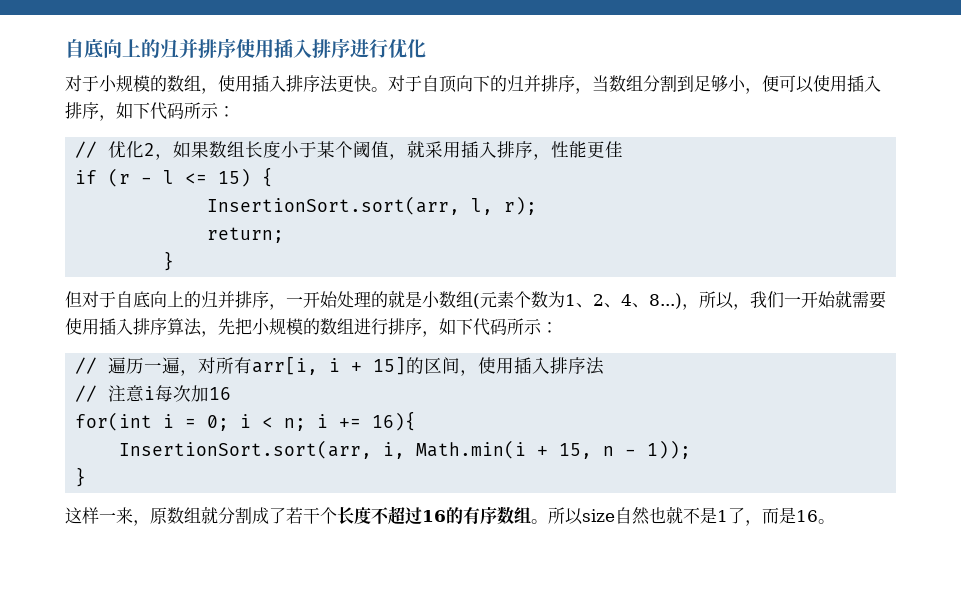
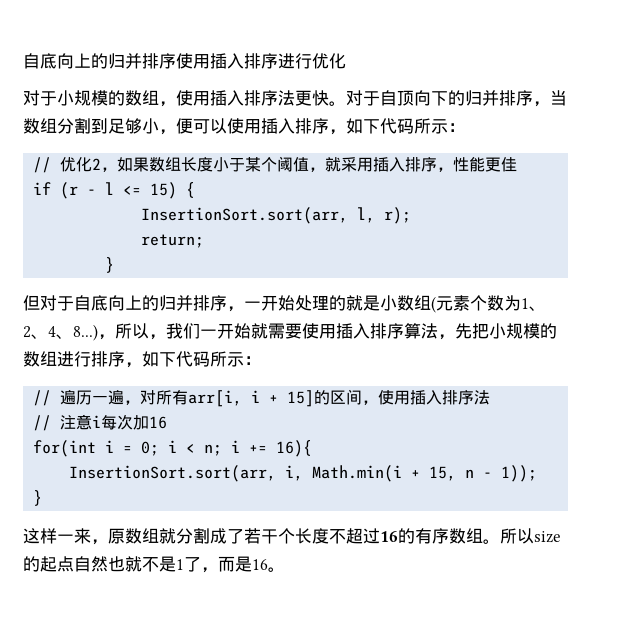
- 所以size自然也就不是1了，而是16。
+ 所以size的起点自然也就不是1了，而是16。

